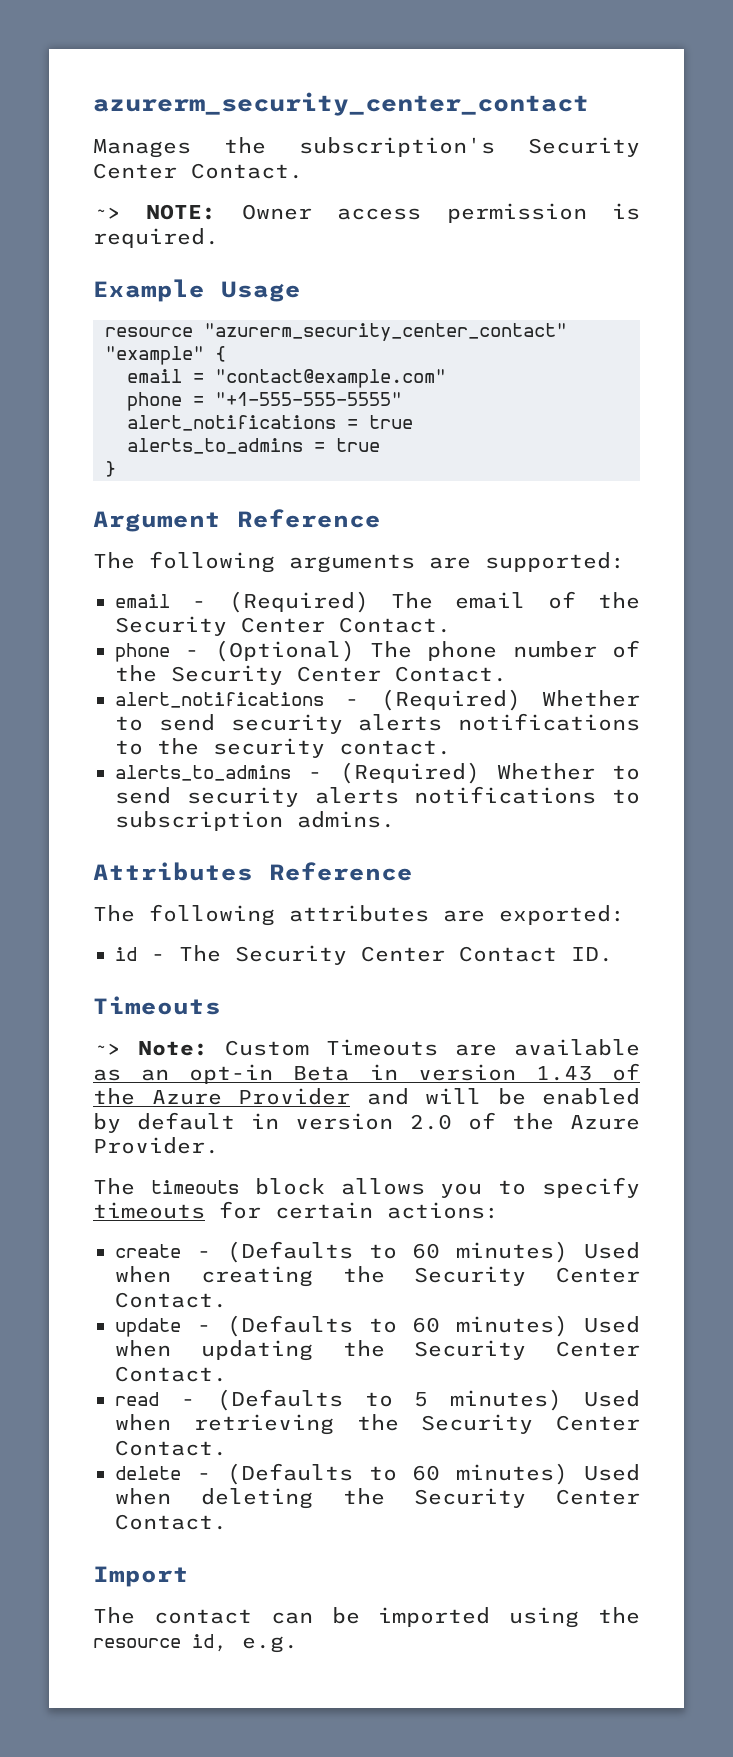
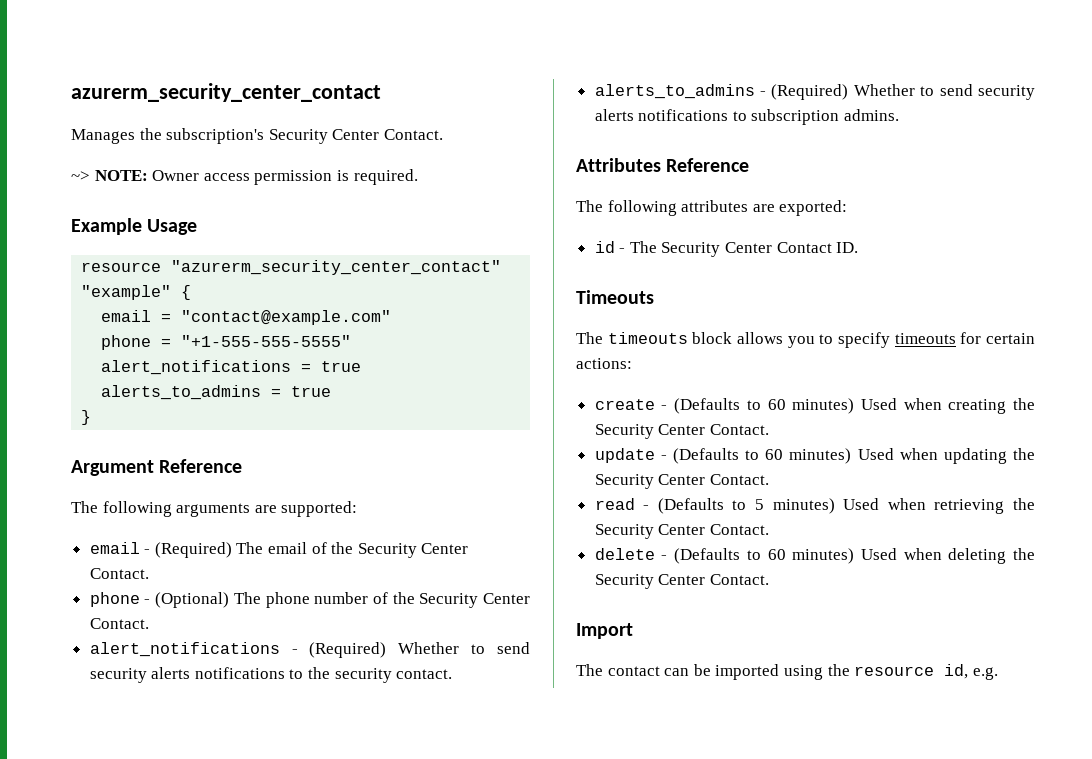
- ~> Note: Custom Timeouts are available as an opt-in Beta in version 1.43 of the Azure Provider and will be enabled by default in version 2.0 of the Azure Provider.

